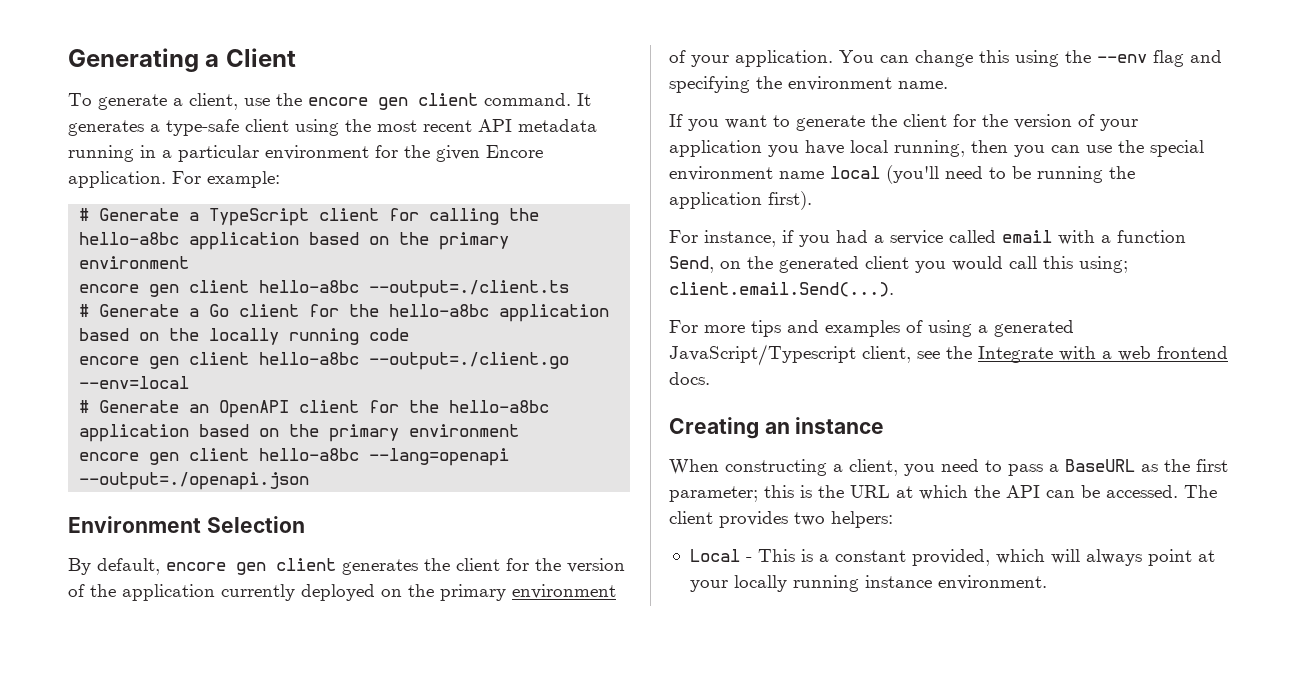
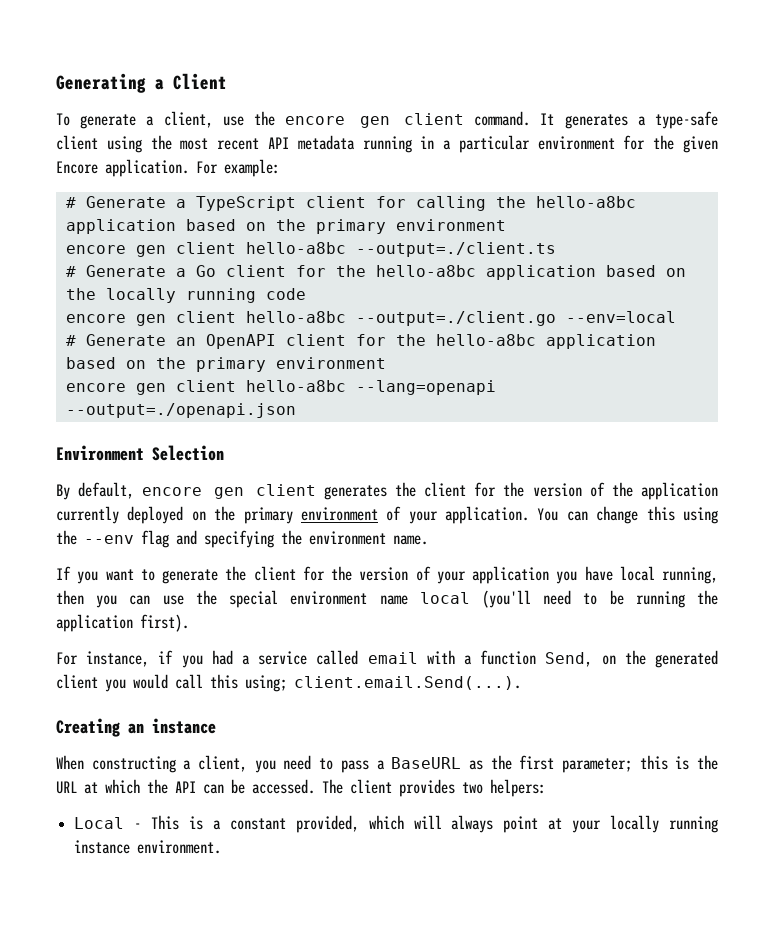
- For more tips and examples of using a generated JavaScript/Typescript client, see the Integrate with a web frontend docs.

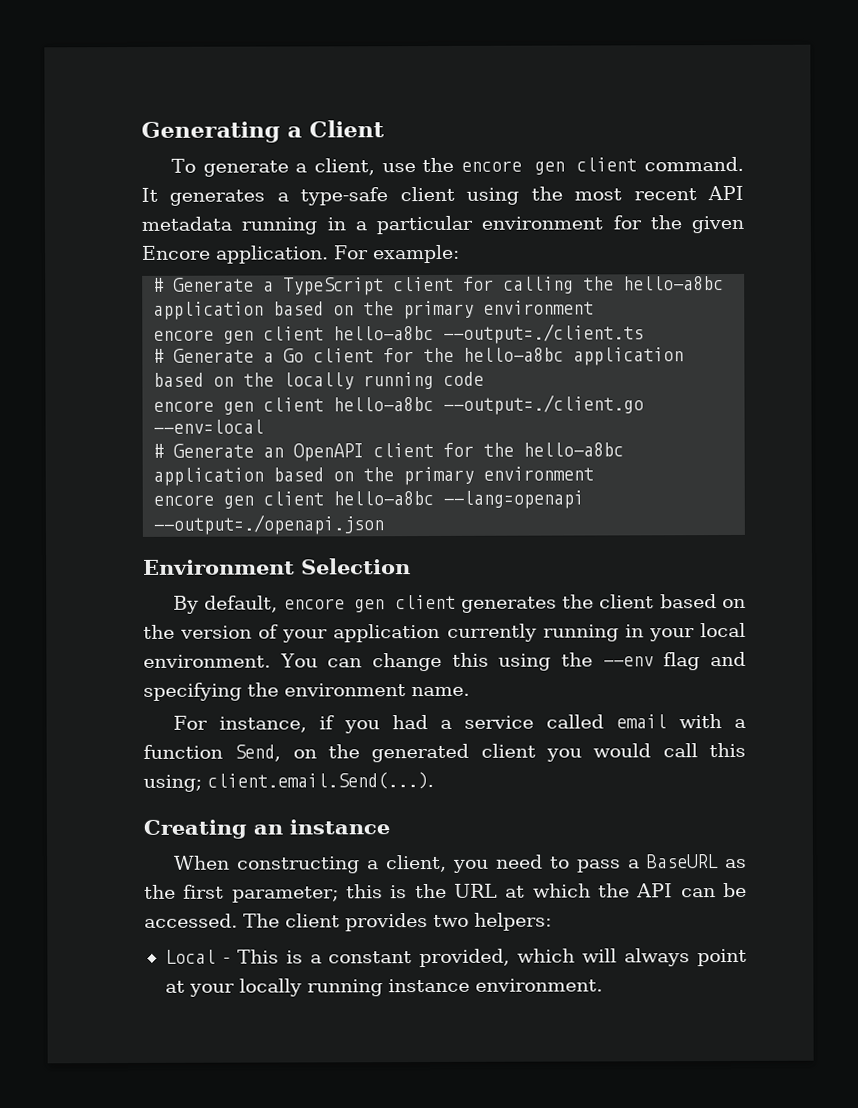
- By default, encore gen client generates the client for the version of the application currently deployed on the primary environment of your application.
+ By default, encore gen client generates the client based on the version of your application currently running in your local environment.
- If you want to generate the client for the version of your application you have local running, then you can use the special environment name local (you'll need to be running the application first).

